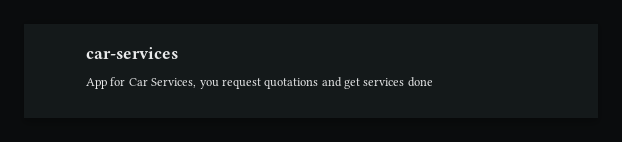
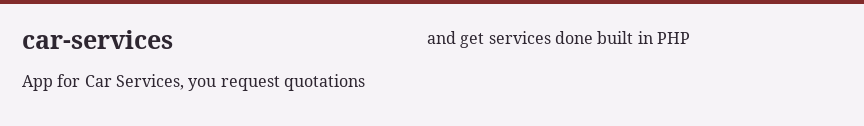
- App for Car Services, you request quotations and get services done
+ App for Car Services, you request quotations and get services done built in PHP

